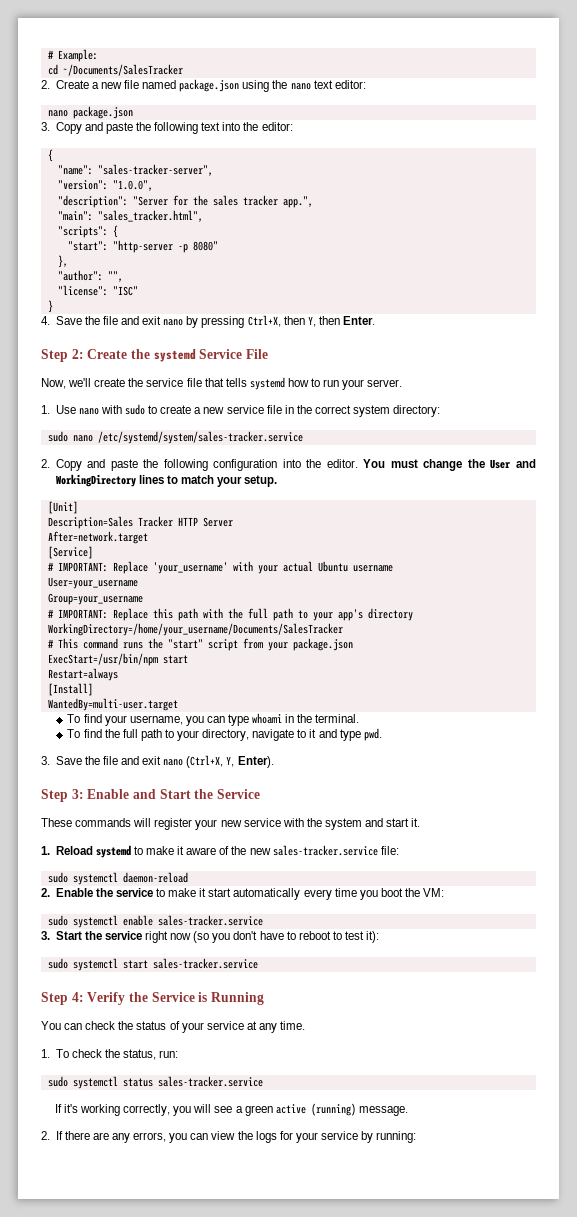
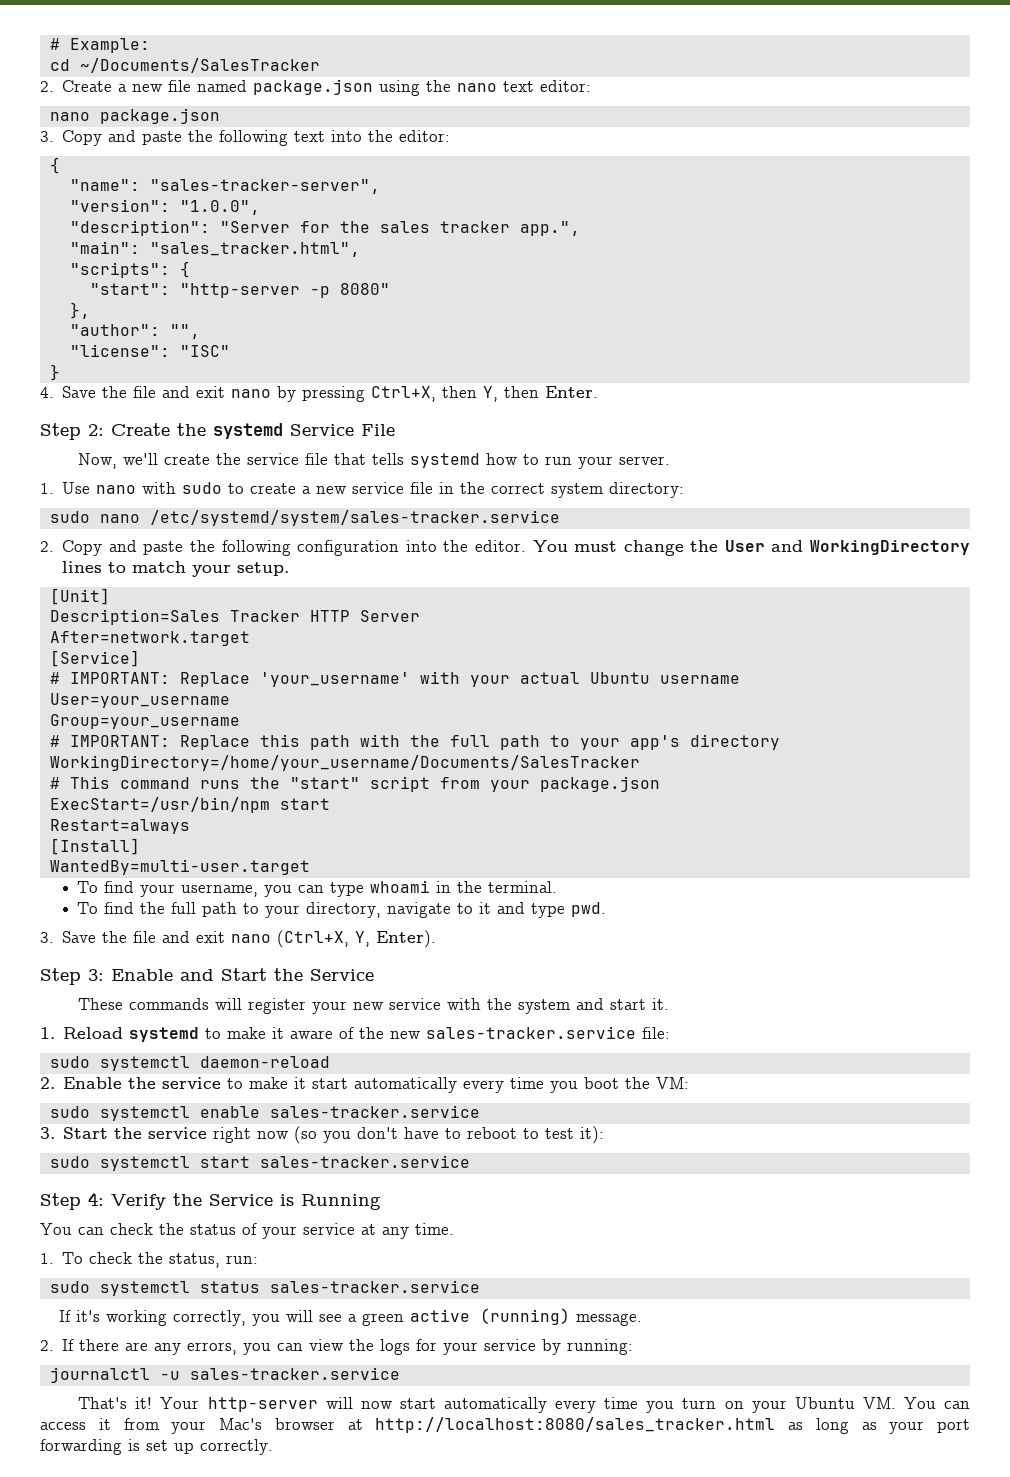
+ journalctl -u sales-tracker.service
+ That's it! Your http-server will now start automatically every time you turn on your Ubuntu VM. You can access it from your Mac's browser at http://localhost:8080/sales_tracker.html as long as your port forwarding is set up correctly.

